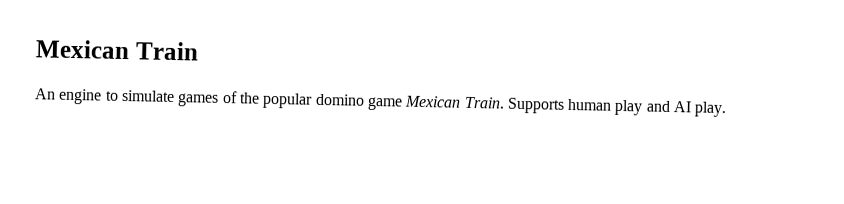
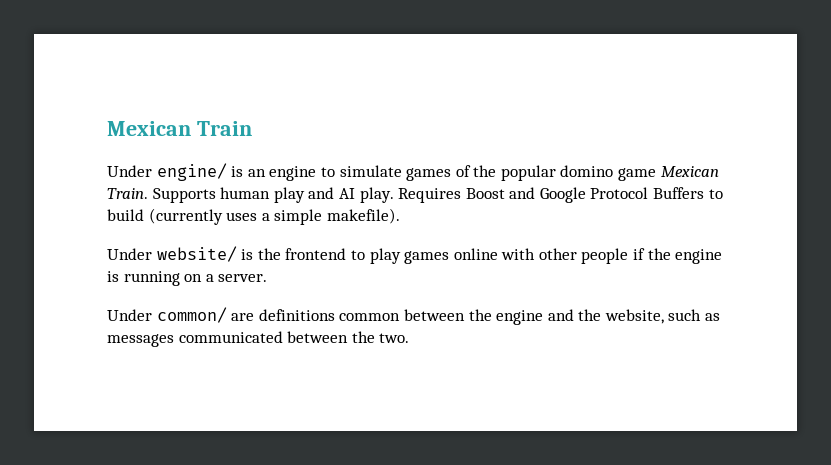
- An engine to simulate games of the popular domino game Mexican Train.
+ Under engine/ is an engine to simulate games of the popular domino game Mexican Train.
+ Requires Boost and Google Protocol Buffers to build (currently uses a simple makefile).
+ Under website/ is the frontend to play games online with other people if the engine is running on a server.
+ Under common/ are definitions common between the engine and the website, such as messages communicated between the two.

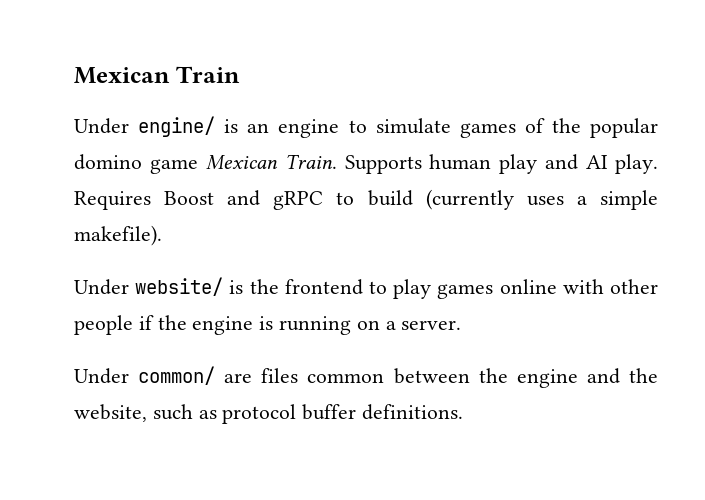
- Requires Boost and Google Protocol Buffers to build (currently uses a simple makefile).
+ Requires Boost and gRPC to build (currently uses a simple makefile).
- Under common/ are definitions common between the engine and the website, such as messages communicated between the two.
+ Under common/ are files common between the engine and the website, such as protocol buffer definitions.

